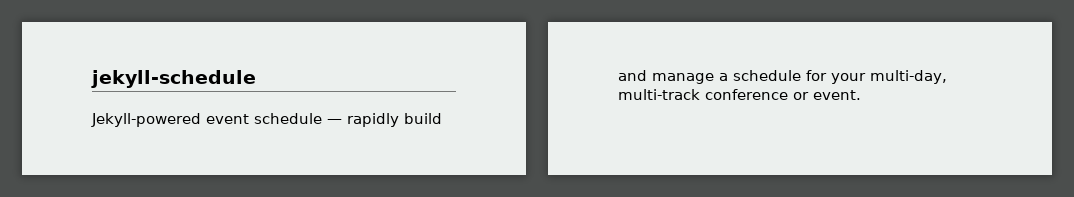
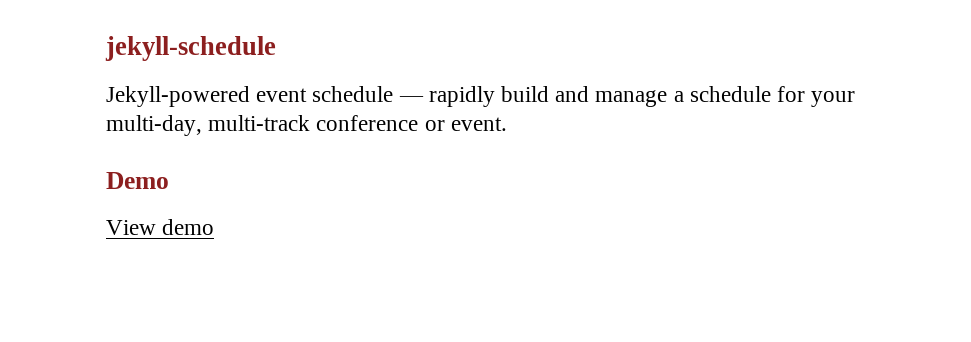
+ Demo
+ View demo

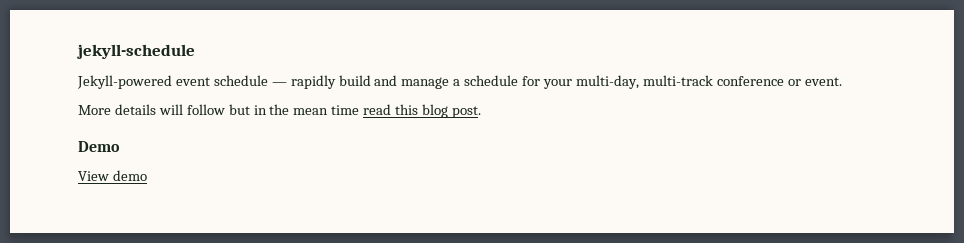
+ More details will follow but in the mean time read this blog post.

